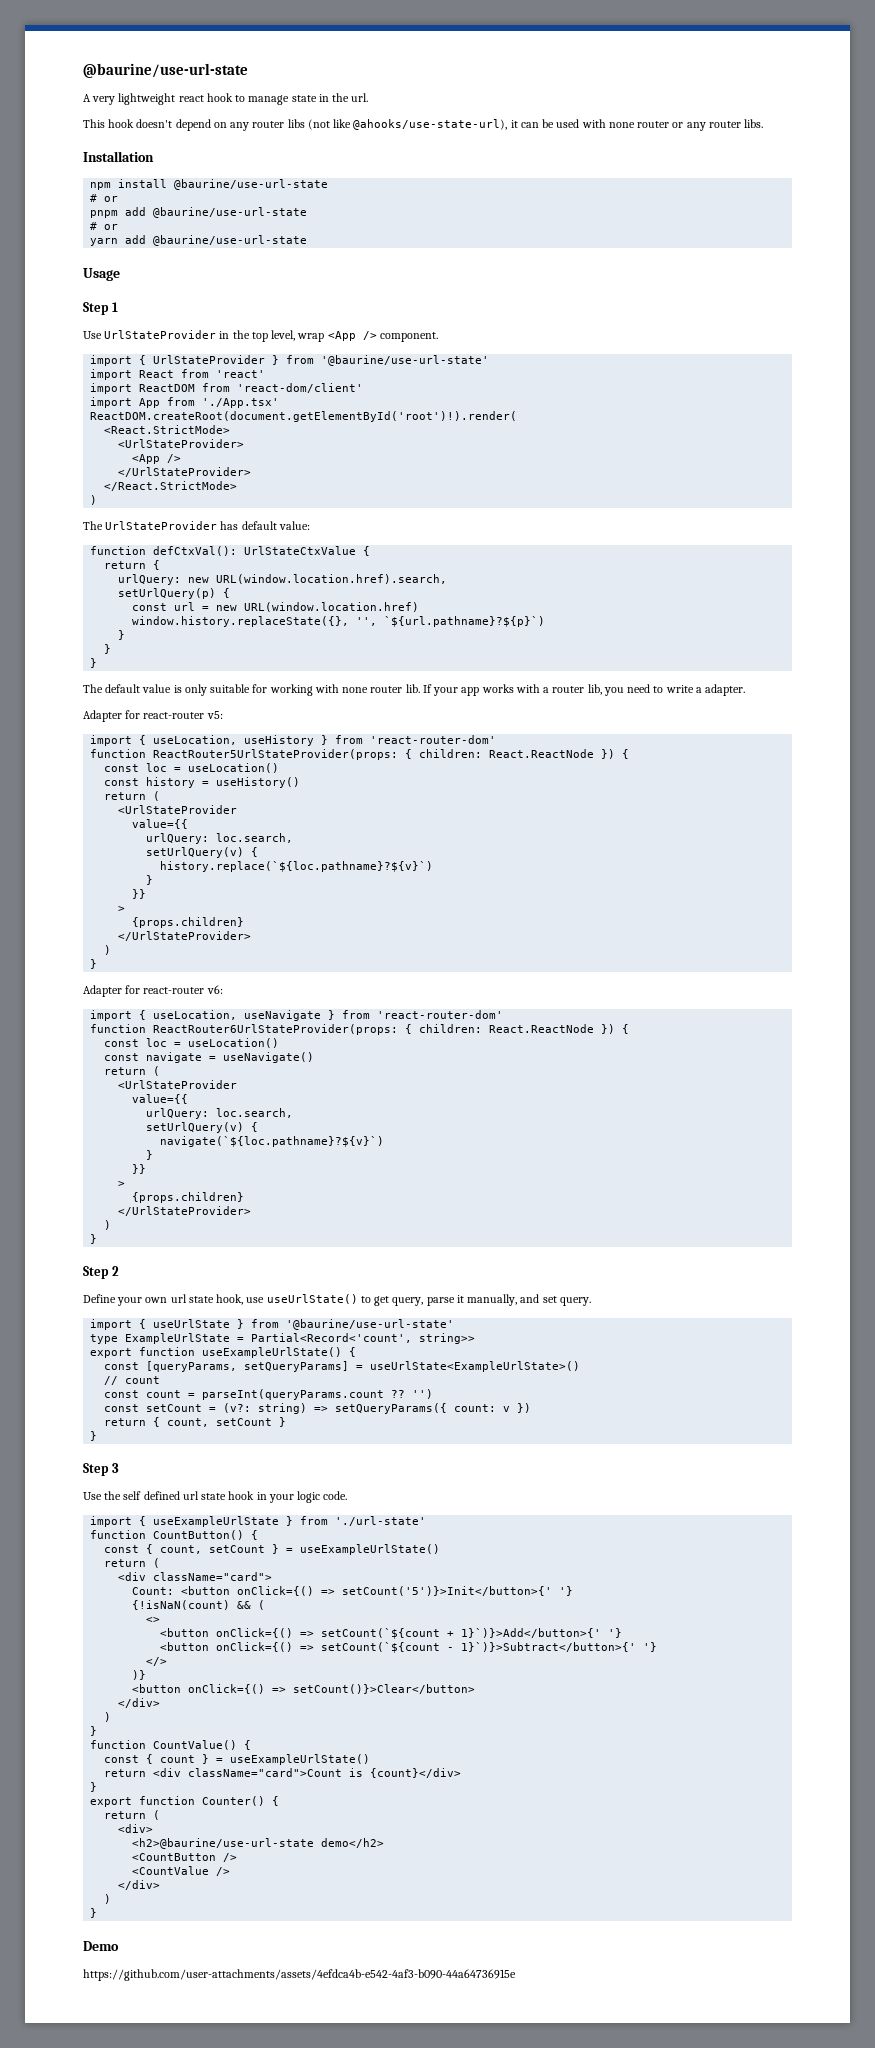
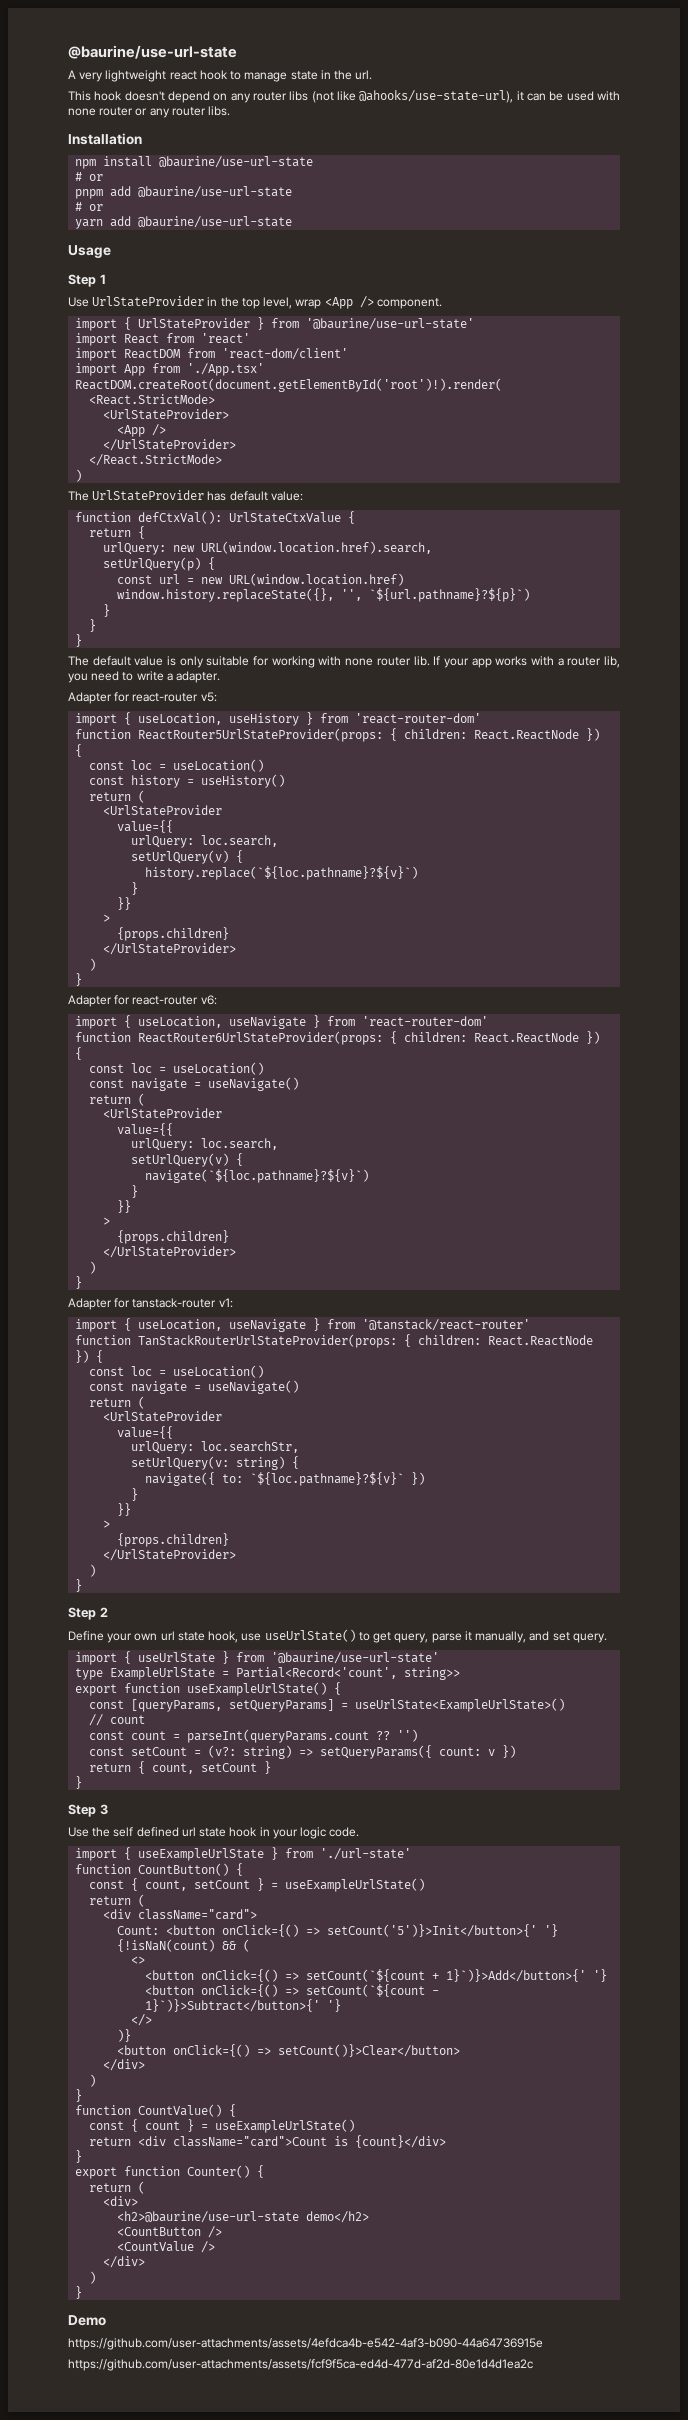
+ Adapter for tanstack-router v1:
+ import { useLocation, useNavigate } from '@tanstack/react-router'
+ function TanStackRouterUrlStateProvider(props: { children: React.ReactNode }) {
+ const loc = useLocation()
+ const navigate = useNavigate()
+ return (
+ <UrlStateProvider
+ value={{
+ urlQuery: loc.searchStr,
+ setUrlQuery(v: string) {
+ navigate({ to: `${loc.pathname}?${v}` })
+ }
+ }}
+ >
+ {props.children}
+ </UrlStateProvider>
+ )
+ }
+ https://github.com/user-attachments/assets/fcf9f5ca-ed4d-477d-af2d-80e1d4d1ea2c

